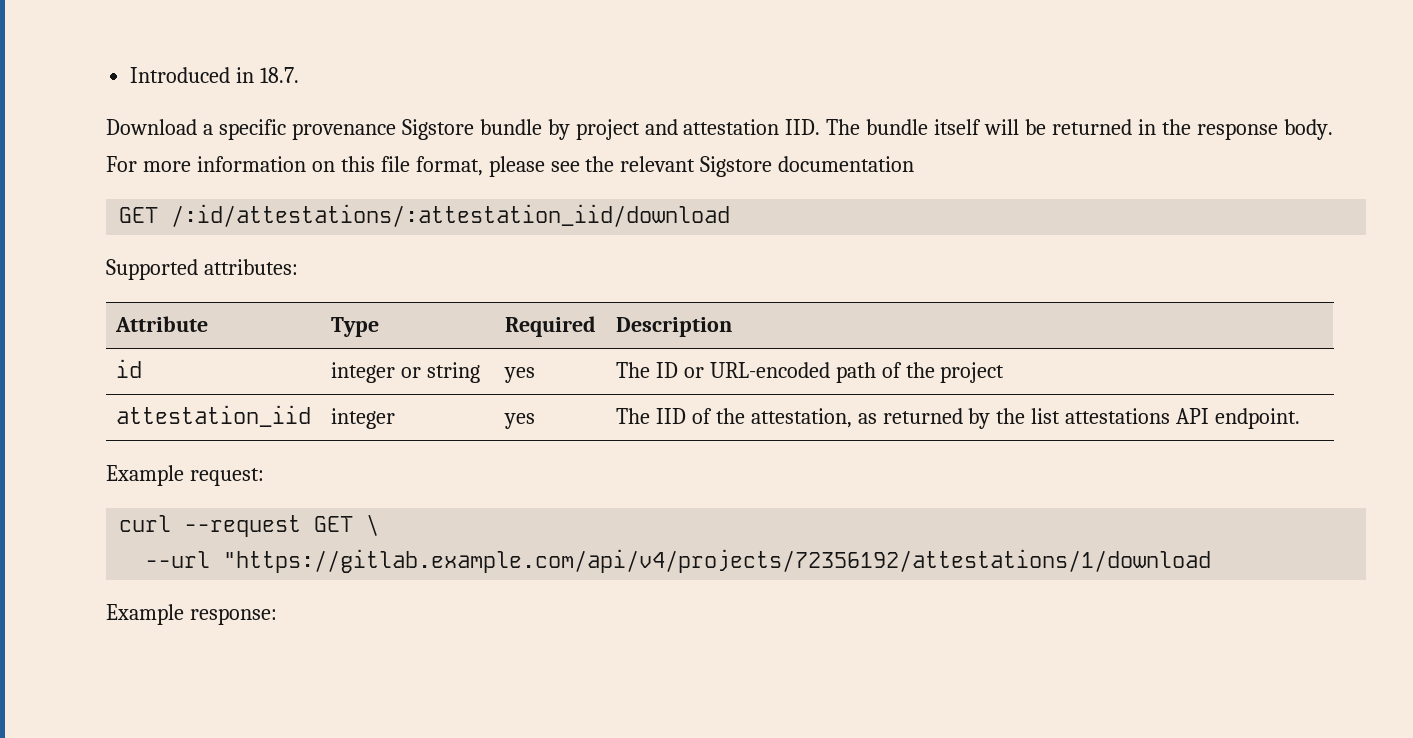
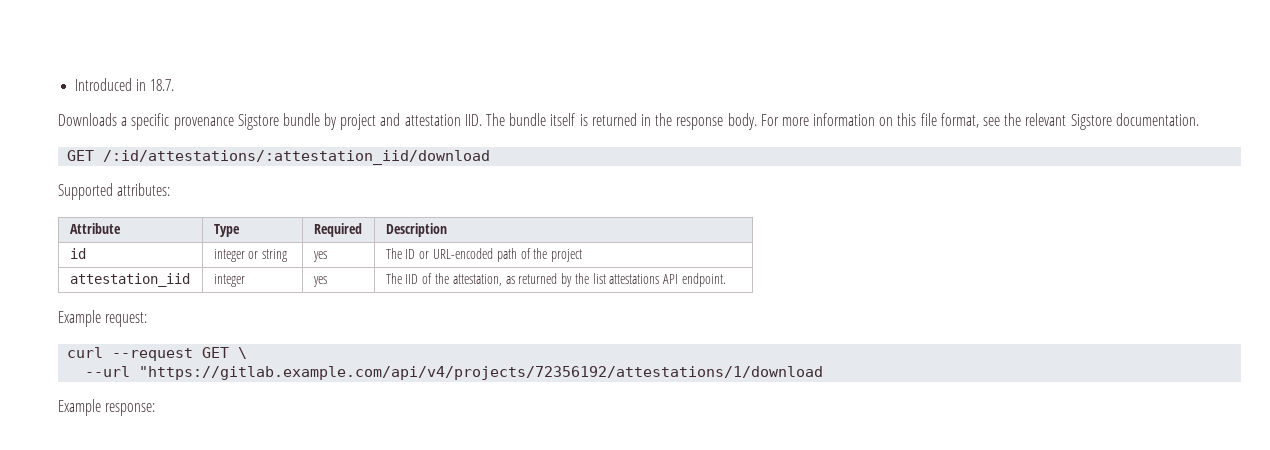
- Download a specific provenance Sigstore bundle by project and attestation IID. The bundle itself will be returned in the response body.
+ Downloads a specific provenance Sigstore bundle by project and attestation IID. The bundle itself is returned in the response body.
- For more information on this file format, please see the relevant Sigstore documentation
+ For more information on this file format, see the relevant Sigstore documentation.

